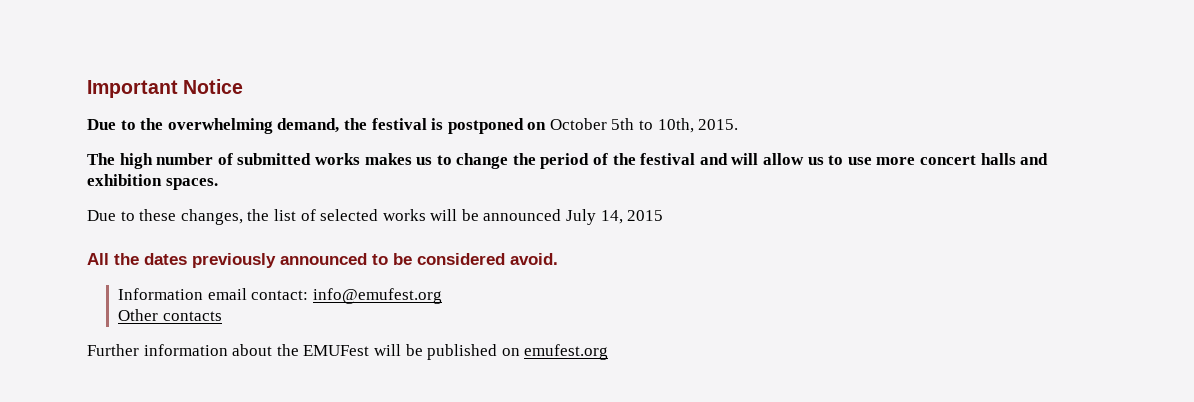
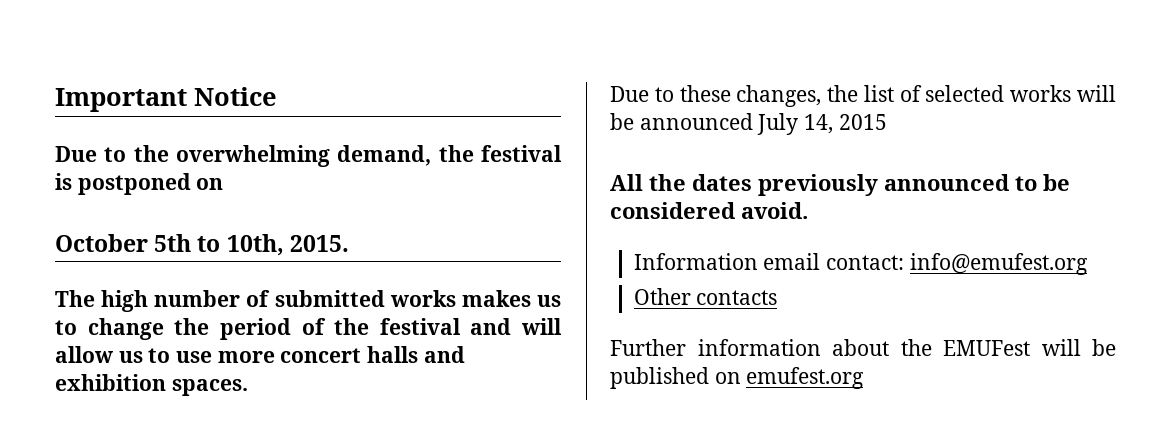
- Due to the overwhelming demand, the festival is postponed on October 5th to 10th, 2015.
+ Due to the overwhelming demand, the festival is postponed on
+ October 5th to 10th, 2015.

